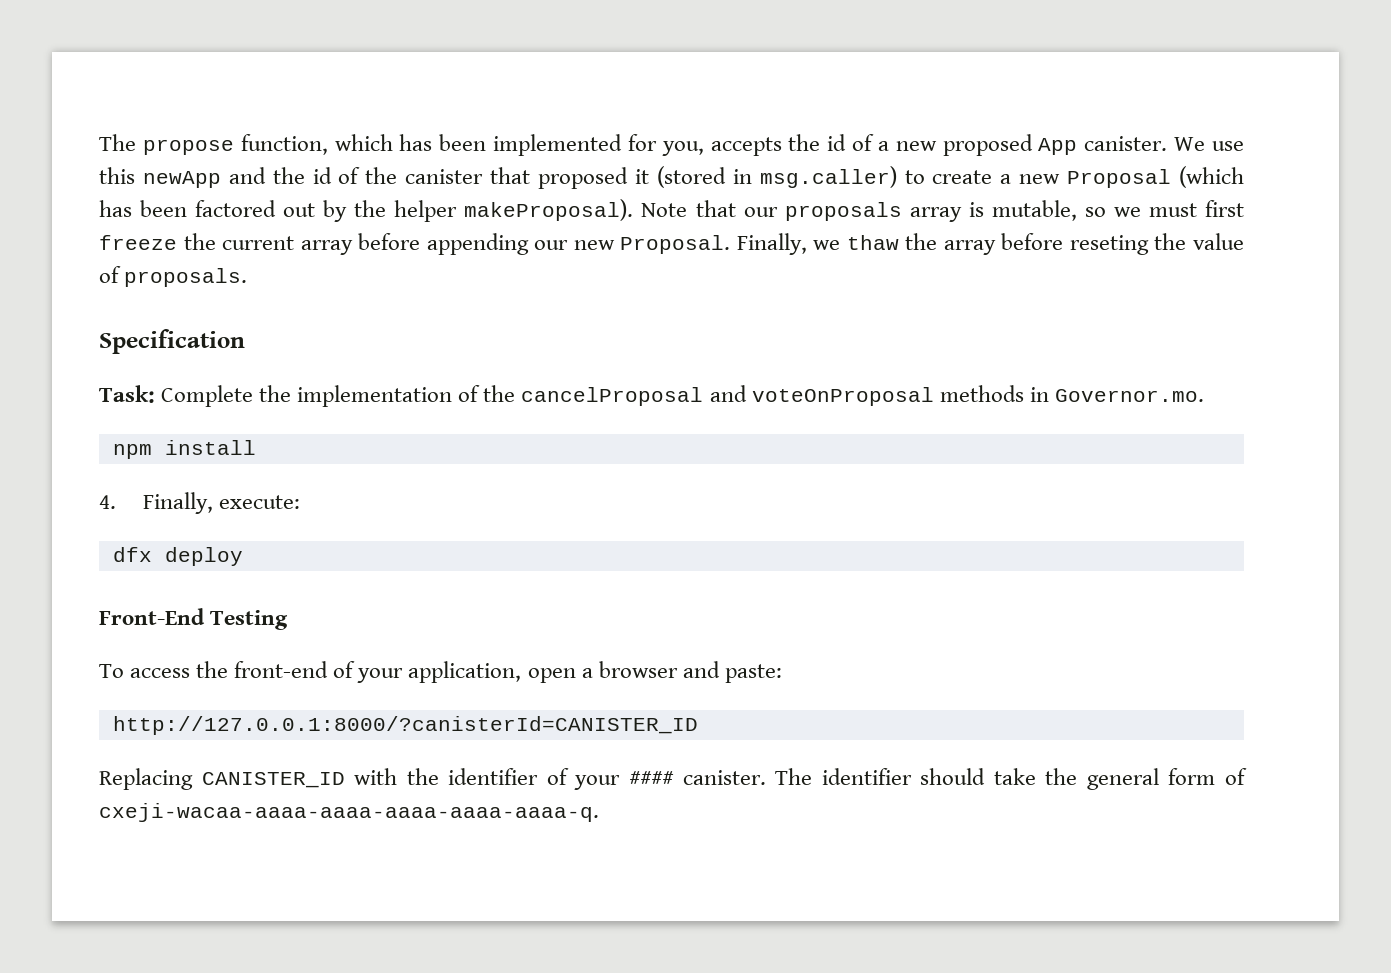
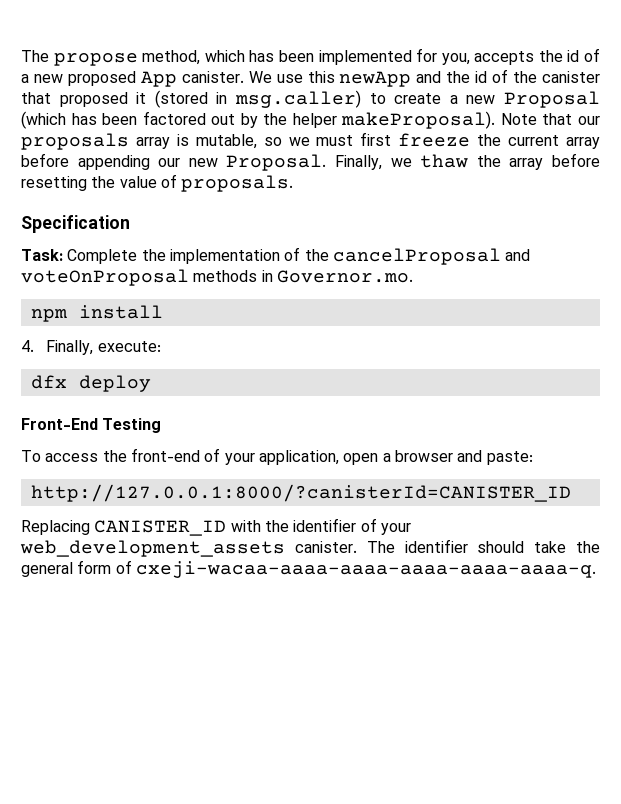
- The propose function, which has been implemented for you, accepts the id of a new proposed App canister.
+ The propose method, which has been implemented for you, accepts the id of a new proposed App canister.
- Finally, we thaw the array before reseting the value of proposals.
+ Finally, we thaw the array before resetting the value of proposals.
- Replacing CANISTER_ID with the identifier of your #### canister.
+ Replacing CANISTER_ID with the identifier of your web_development_assets canister.

